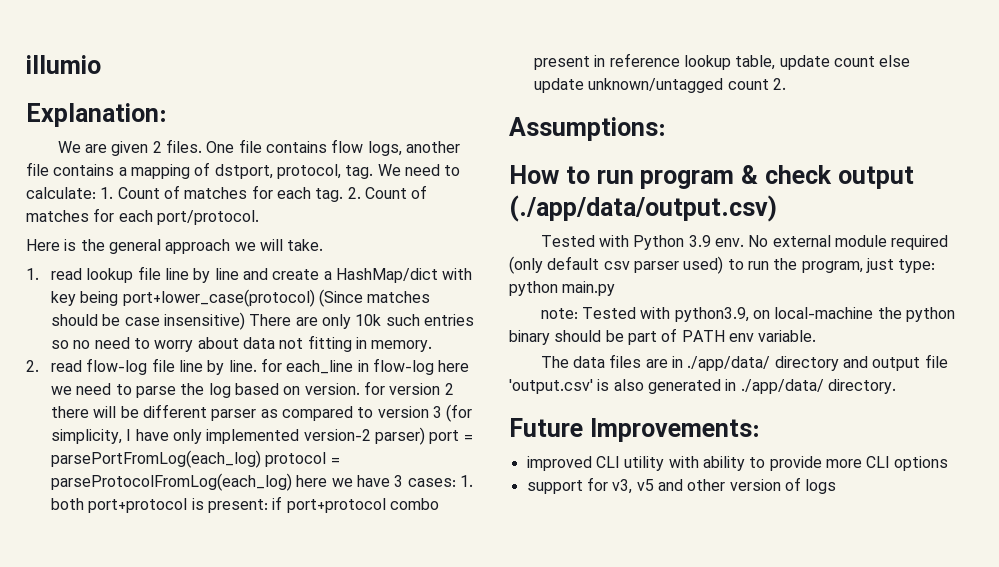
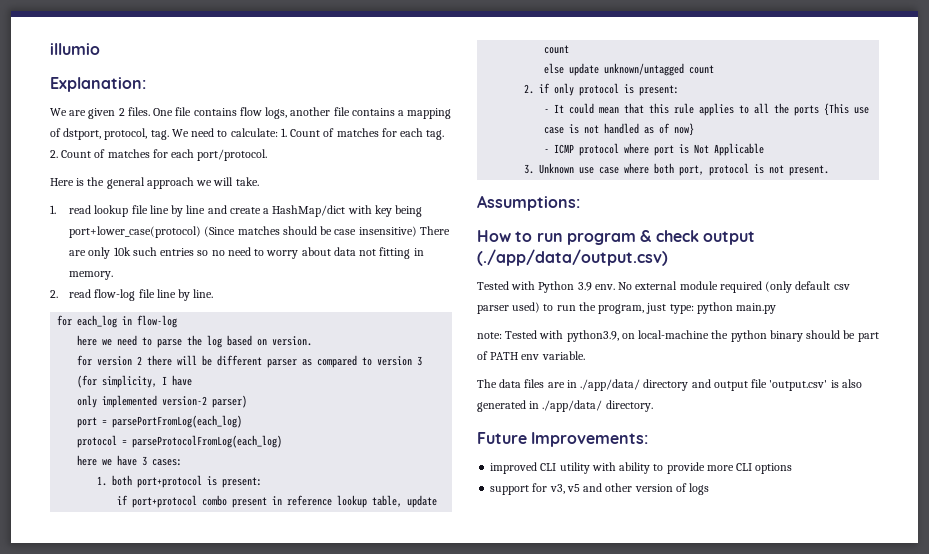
- 2. read flow-log file line by line. for each_line in flow-log here we need to parse the log based on version. for version 2 there will be different parser as compared to version 3 (for simplicity, I have only implemented version-2 parser) port = parsePortFromLog(each_log) protocol = parseProtocolFromLog(each_log) here we have 3 cases: 1. both port+protocol is present: if port+protocol combo present in reference lookup table, update count else update unknown/untagged count 2.
+ 2. read flow-log file line by line.
+ for each_log in flow-log
+ here we need to parse the log based on version.
+ for version 2 there will be different parser as compared to version 3 (for simplicity, I have
+ only implemented version-2 parser)
+ port = parsePortFromLog(each_log)
+ protocol = parseProtocolFromLog(each_log)
+ here we have 3 cases:
+ 1. both port+protocol is present:
+ if port+protocol combo present in reference lookup table, update count
+ else update unknown/untagged count
+ 2. if only protocol is present:
+ - It could mean that this rule applies to all the ports {This use case is not handled as of now}
+ - ICMP protocol where port is Not Applicable
+ 3. Unknown use case where both port, protocol is not present.

